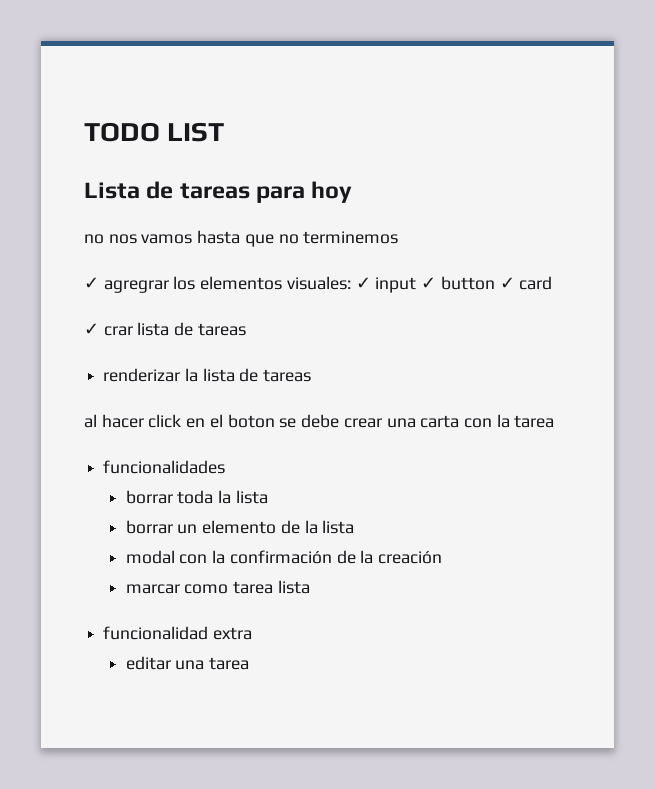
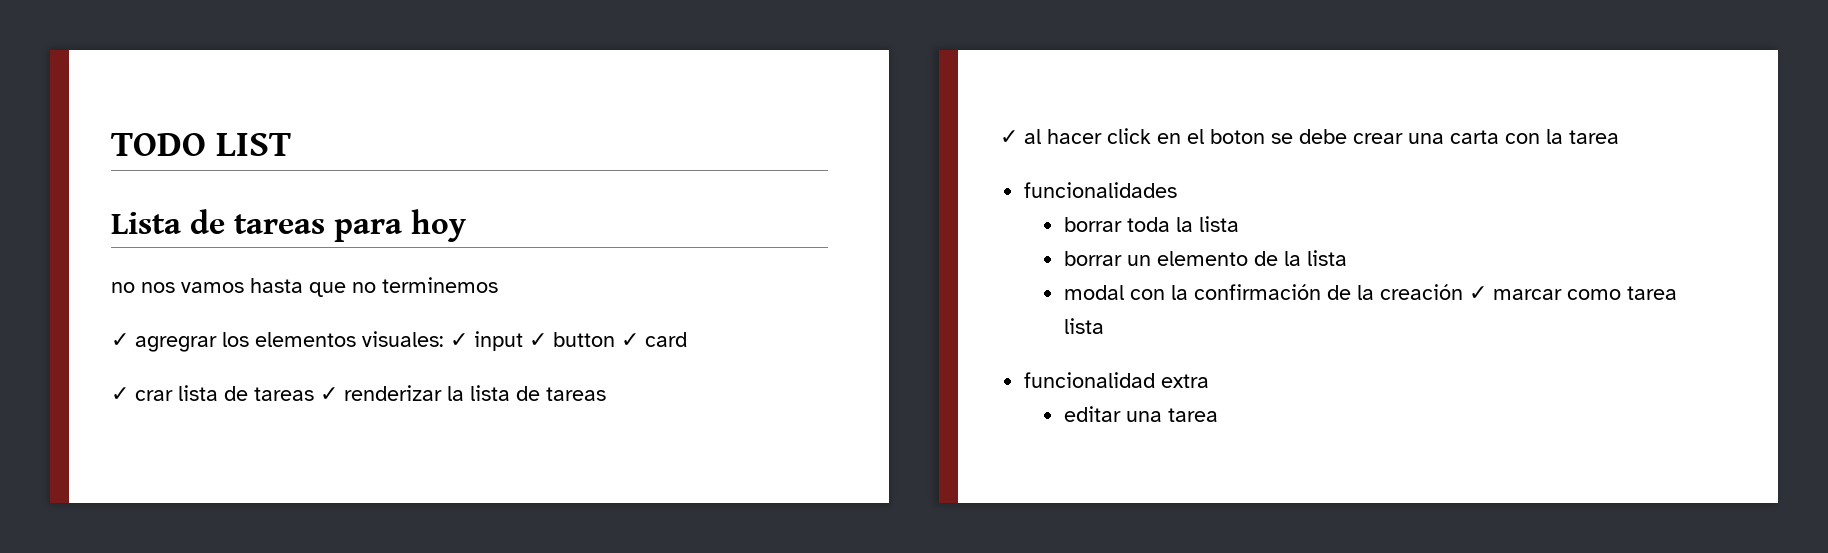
- ✓ crar lista de tareas
- renderizar la lista de tareas
+ ✓ crar lista de tareas ✓ renderizar la lista de tareas
- al hacer click en el boton se debe crear una carta con la tarea
+ ✓ al hacer click en el boton se debe crear una carta con la tarea
- modal con la confirmación de la creación
- marcar como tarea lista
+ modal con la confirmación de la creación ✓ marcar como tarea lista

